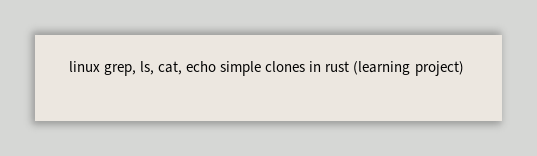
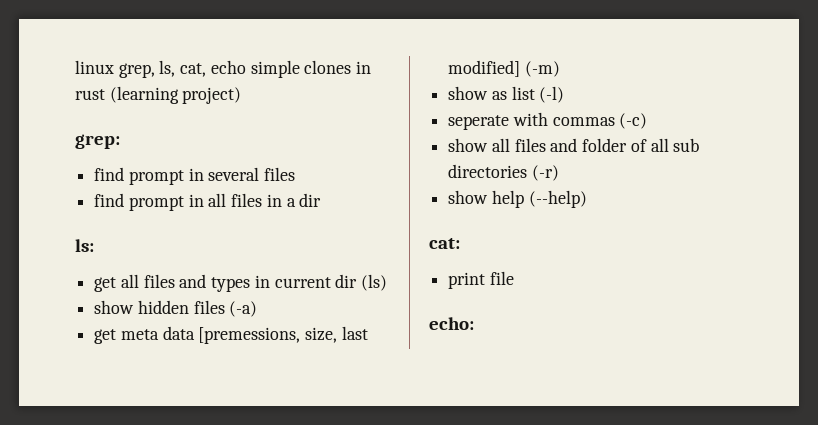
+ grep:
+ find prompt in several files
+ find prompt in all files in a dir
+ ls:
+ get all files and types in current dir (ls)
+ show hidden files (-a)
+ get meta data [premessions, size, last modified] (-m)
+ show as list (-l)
+ seperate with commas (-c)
+ show all files and folder of all sub directories (-r)
+ show help (--help)
+ cat:
+ print file
+ echo:

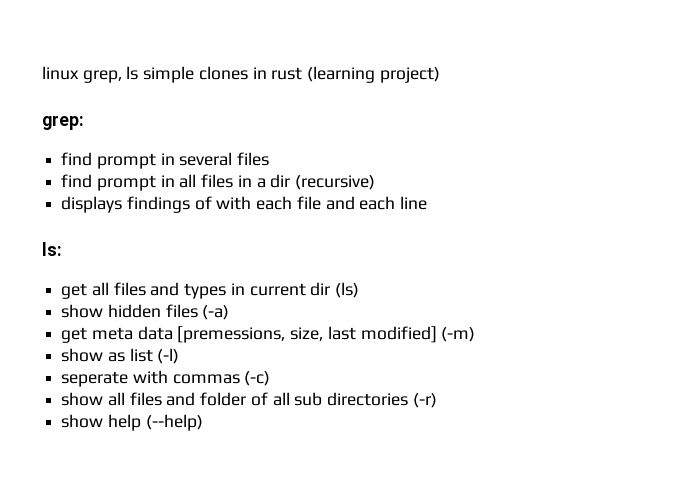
- linux grep, ls, cat, echo simple clones in rust (learning project)
+ linux grep, ls simple clones in rust (learning project)
- find prompt in all files in a dir
+ find prompt in all files in a dir (recursive)
+ displays findings of with each file and each line
- cat:
- print file
- echo:

